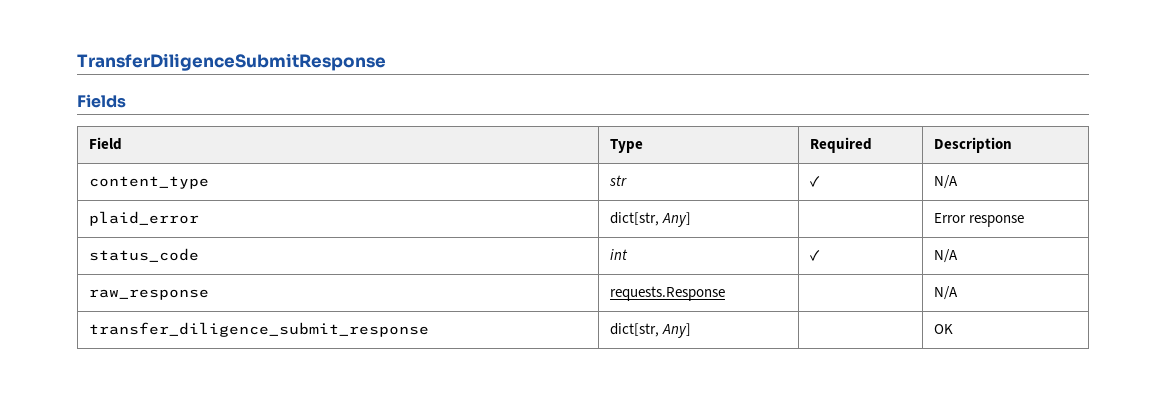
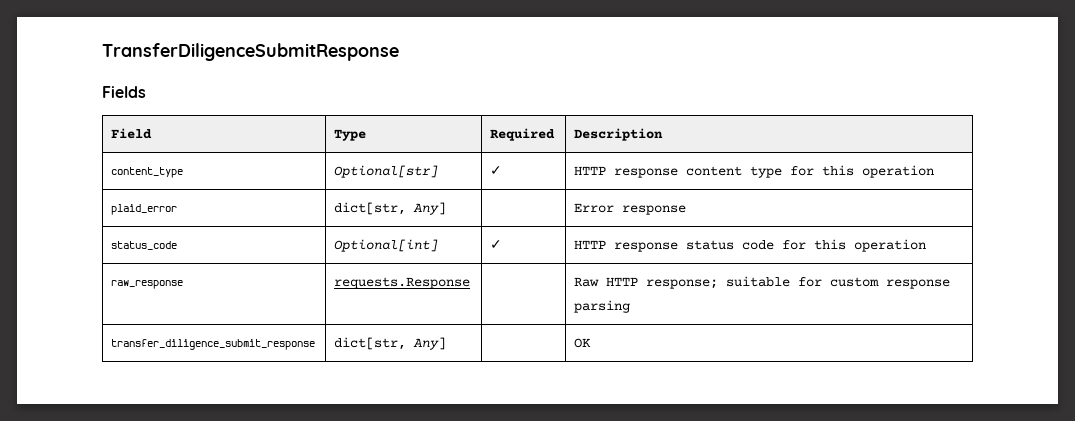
- content_type | str | ✓ | N/A
+ content_type | Optional[str] | ✓ | HTTP response content type for this operation
- status_code | int | ✓ | N/A
- raw_response | requests.Response | | N/A
+ status_code | Optional[int] | ✓ | HTTP response status code for this operation
+ raw_response | requests.Response | | Raw HTTP response; suitable for custom response parsing

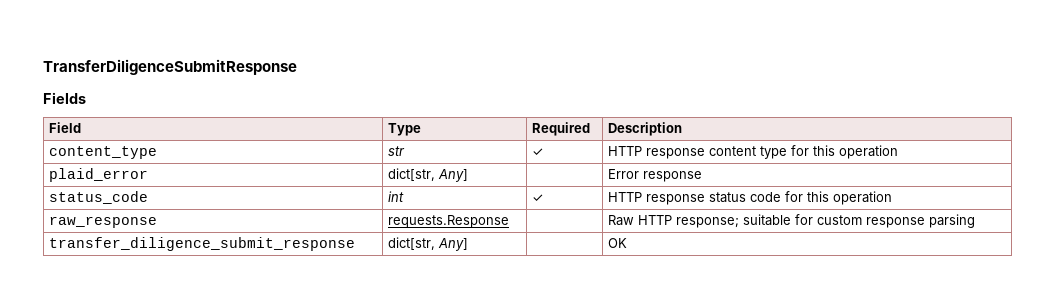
- content_type | Optional[str] | ✓ | HTTP response content type for this operation
+ content_type | str | ✓ | HTTP response content type for this operation
- status_code | Optional[int] | ✓ | HTTP response status code for this operation
+ status_code | int | ✓ | HTTP response status code for this operation

